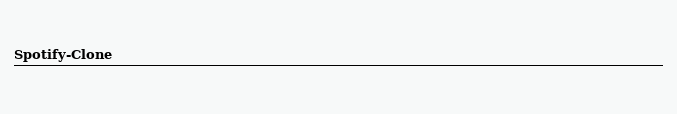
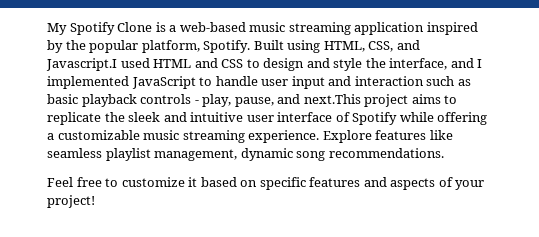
- Spotify-Clone
+ My Spotify Clone is a web-based music streaming application inspired by the popular platform, Spotify. Built using HTML, CSS, and Javascript.I used HTML and CSS to design and style the interface, and I implemented JavaScript to handle user input and interaction such as basic playback controls - play, pause, and next.This project aims to replicate the sleek and intuitive user interface of Spotify while offering a customizable music streaming experience. Explore features like seamless playlist management, dynamic song recommendations.
+ Feel free to customize it based on specific features and aspects of your project!

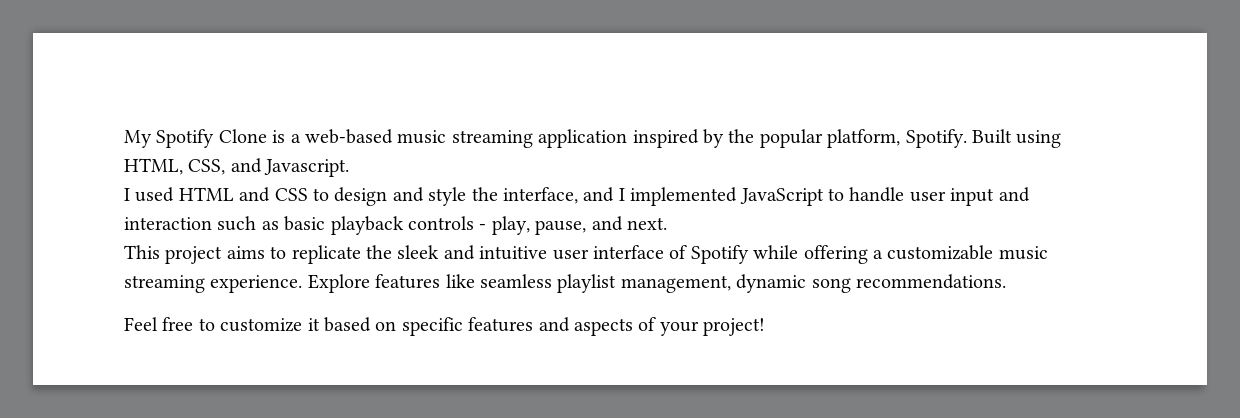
- Built using HTML, CSS, and Javascript.I used HTML and CSS to design and style the interface, and I implemented JavaScript to handle user input and interaction such as basic playback controls - play, pause, and next.This project aims to replicate the sleek and intuitive user interface of Spotify while offering a customizable music streaming experience.
+ Built using HTML, CSS, and Javascript.
+ I used HTML and CSS to design and style the interface, and I implemented JavaScript to handle user input and interaction such as basic playback controls - play, pause, and next.
+ This project aims to replicate the sleek and intuitive user interface of Spotify while offering a customizable music streaming experience.

